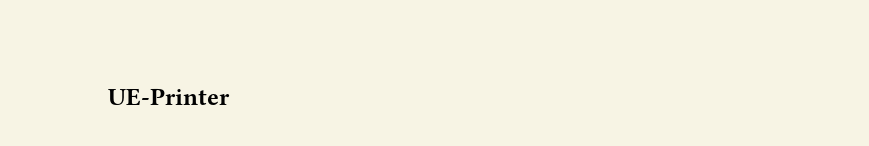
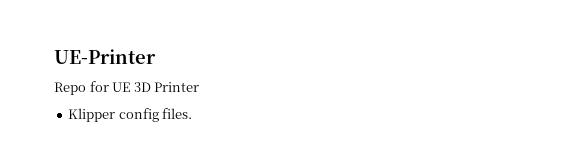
+ Repo for UE 3D Printer
+ Klipper config files.

